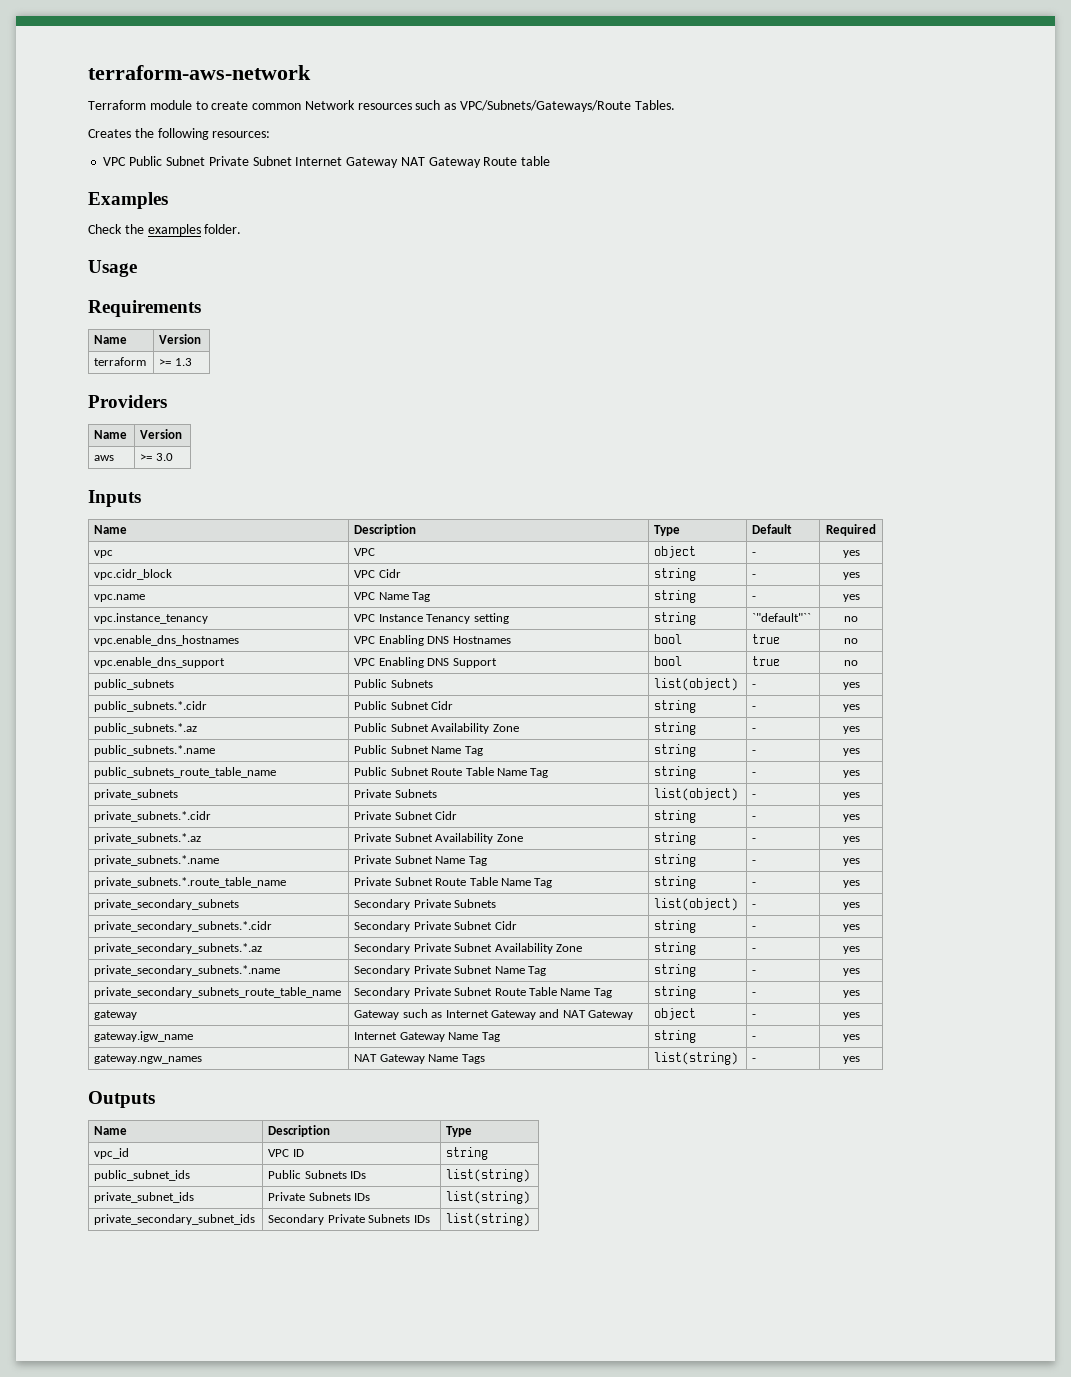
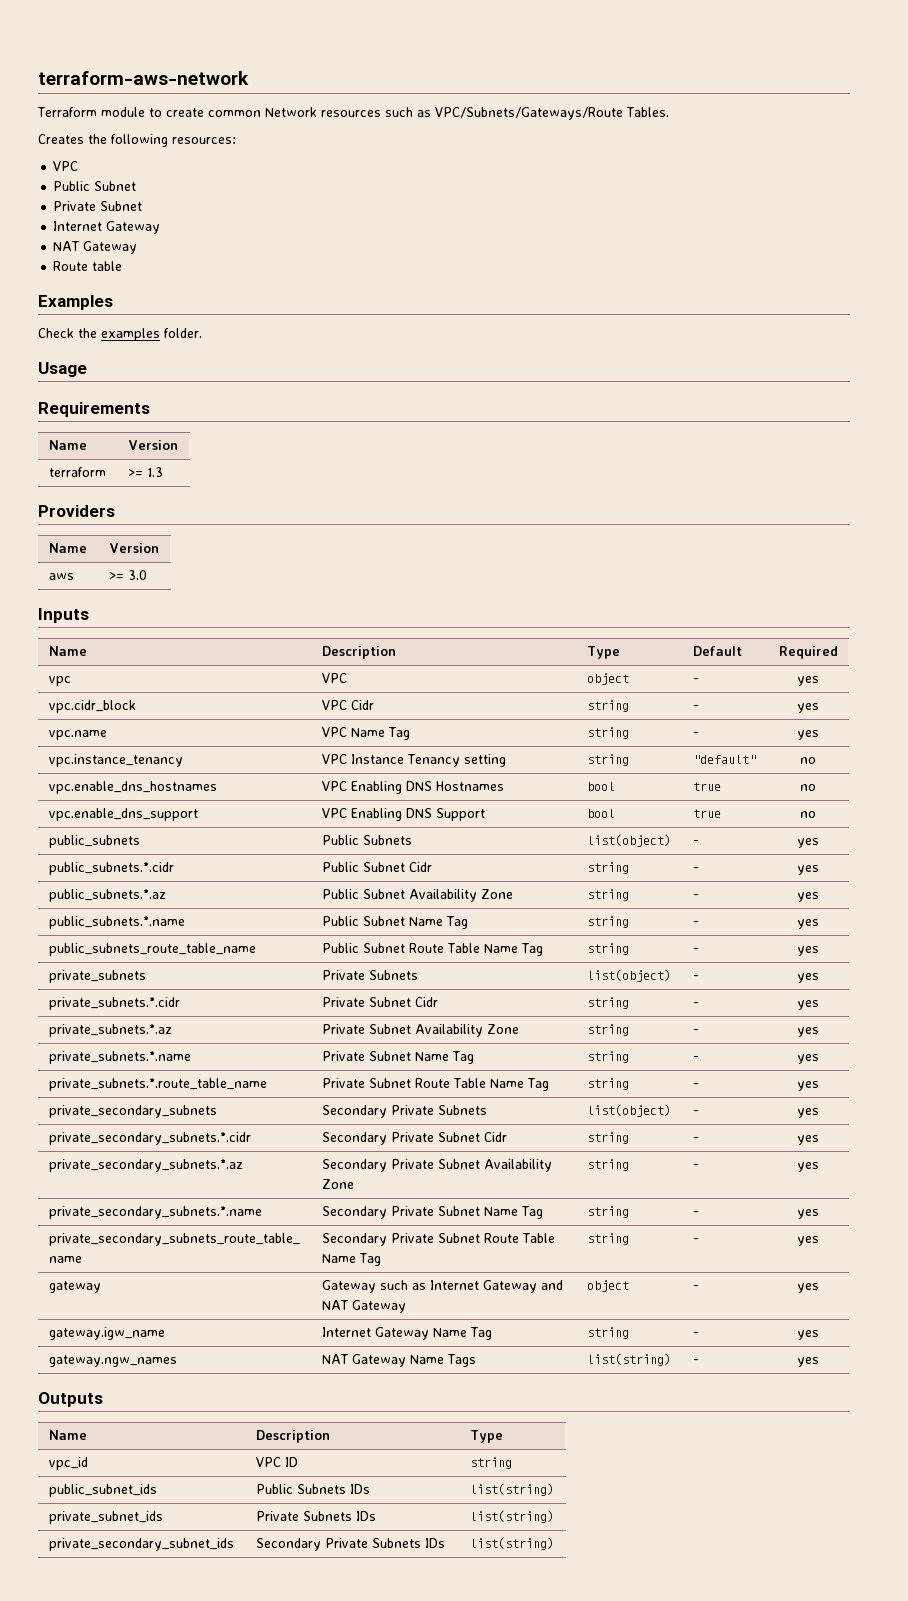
  Creates the following resources:
- VPC Public Subnet Private Subnet Internet Gateway NAT Gateway Route table
+ VPC
+ Public Subnet
+ Private Subnet
+ Internet Gateway
+ NAT Gateway
+ Route table
- vpc.instance_tenancy | VPC Instance Tenancy setting | string | `"default"`` | no
+ vpc.instance_tenancy | VPC Instance Tenancy setting | string | "default" | no

